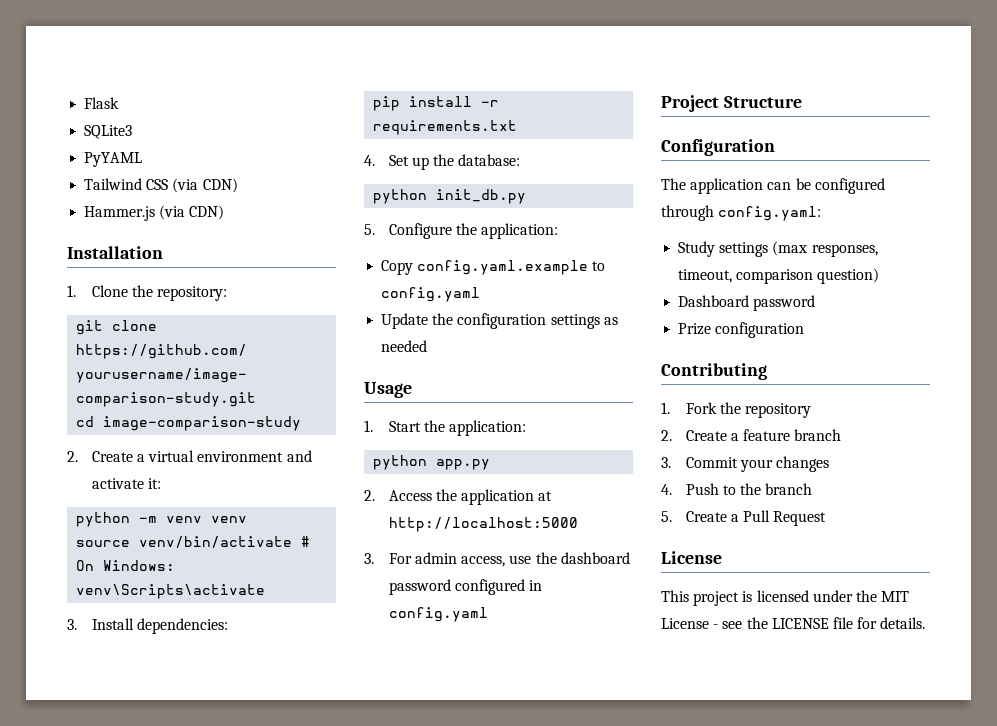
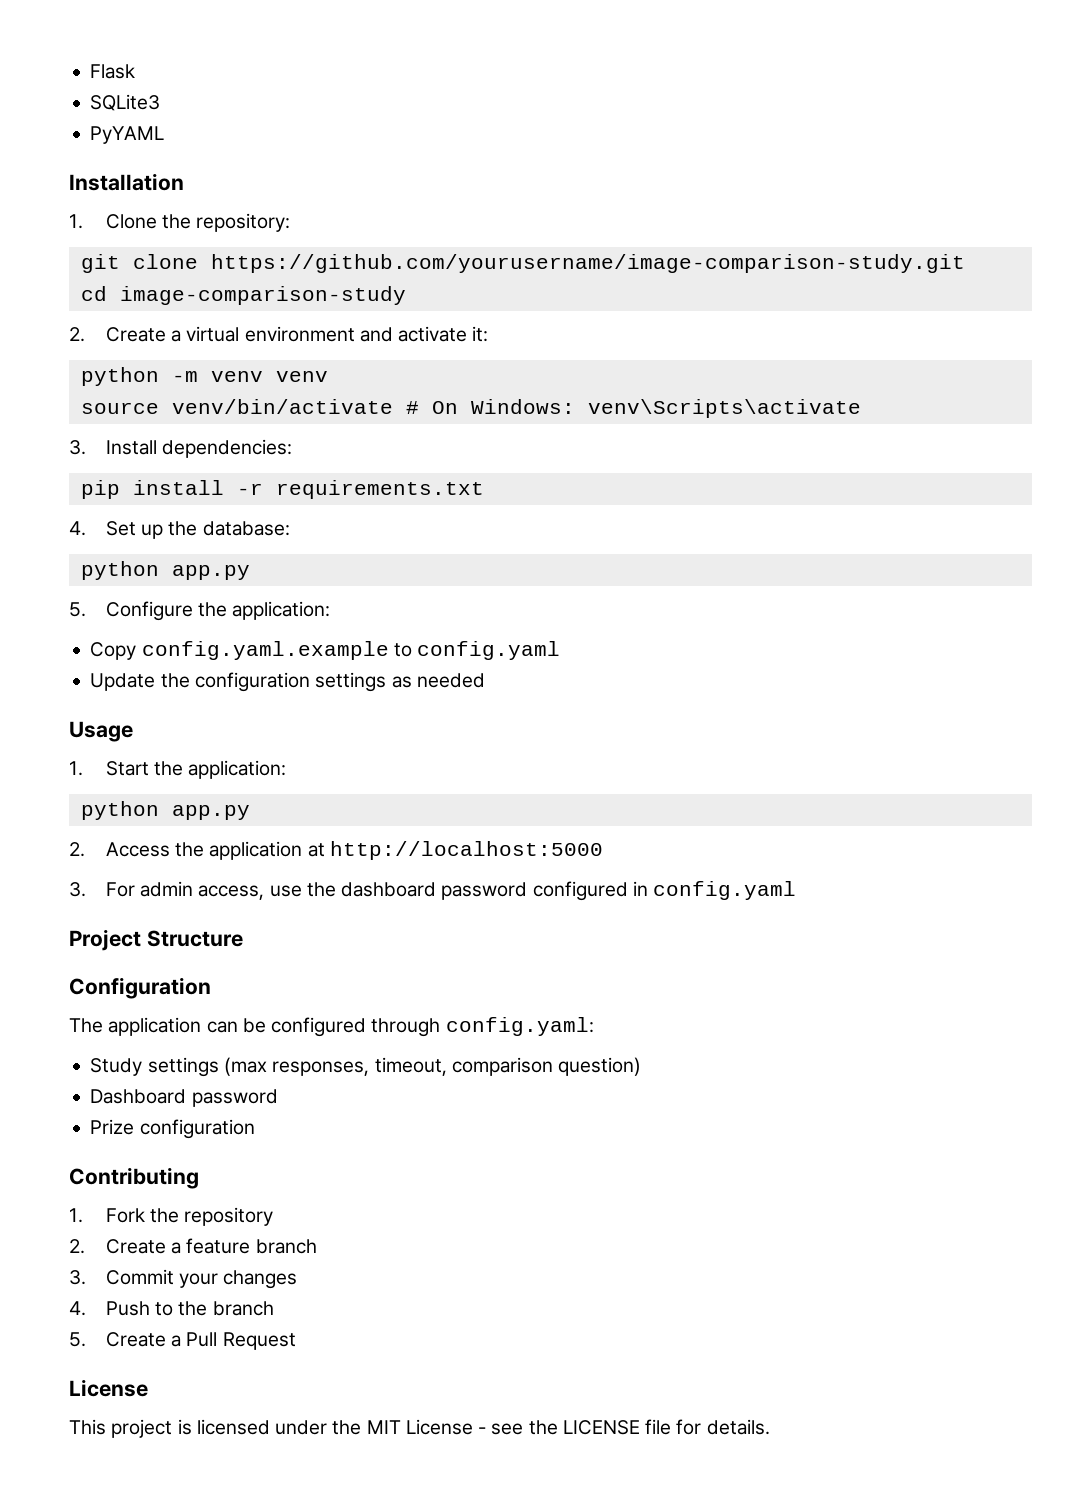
- Tailwind CSS (via CDN)
- Hammer.js (via CDN)
  4. Set up the database:
- python init_db.py
+ python app.py

